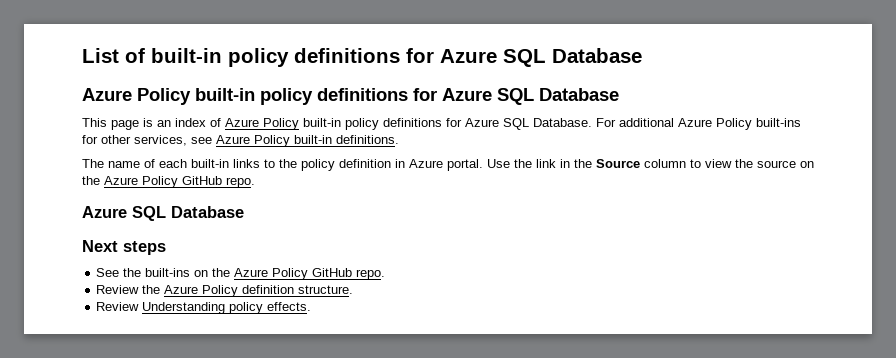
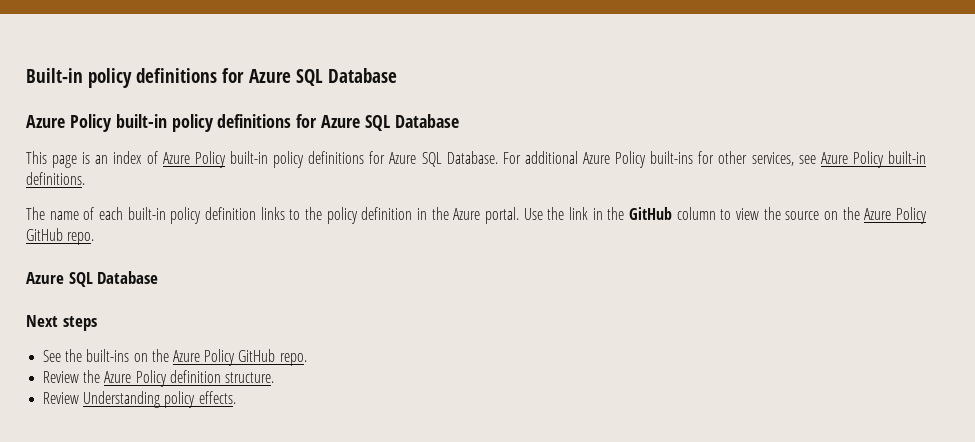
- List of built-in policy definitions for Azure SQL Database
+ Built-in policy definitions for Azure SQL Database
- The name of each built-in links to the policy definition in Azure portal.
+ The name of each built-in policy definition links to the policy definition in the Azure portal.
- Use the link in the Source column to view the source on the Azure Policy GitHub repo.
+ Use the link in the GitHub column to view the source on the Azure Policy GitHub repo.

